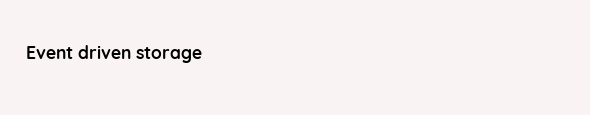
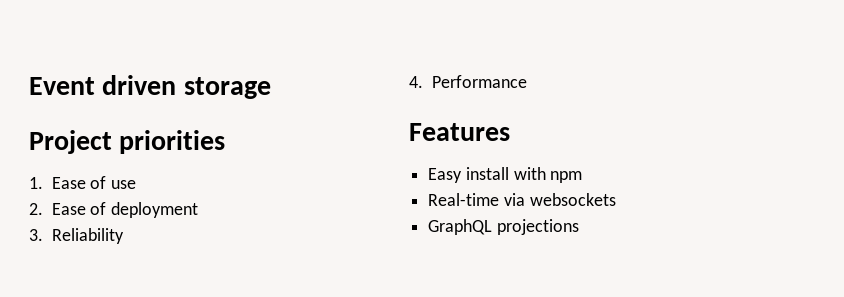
+ Project priorities
+ 1. Ease of use
+ 2. Ease of deployment
+ 3. Reliability
+ 4. Performance
+ Features
+ Easy install with npm
+ Real-time via websockets
+ GraphQL projections

